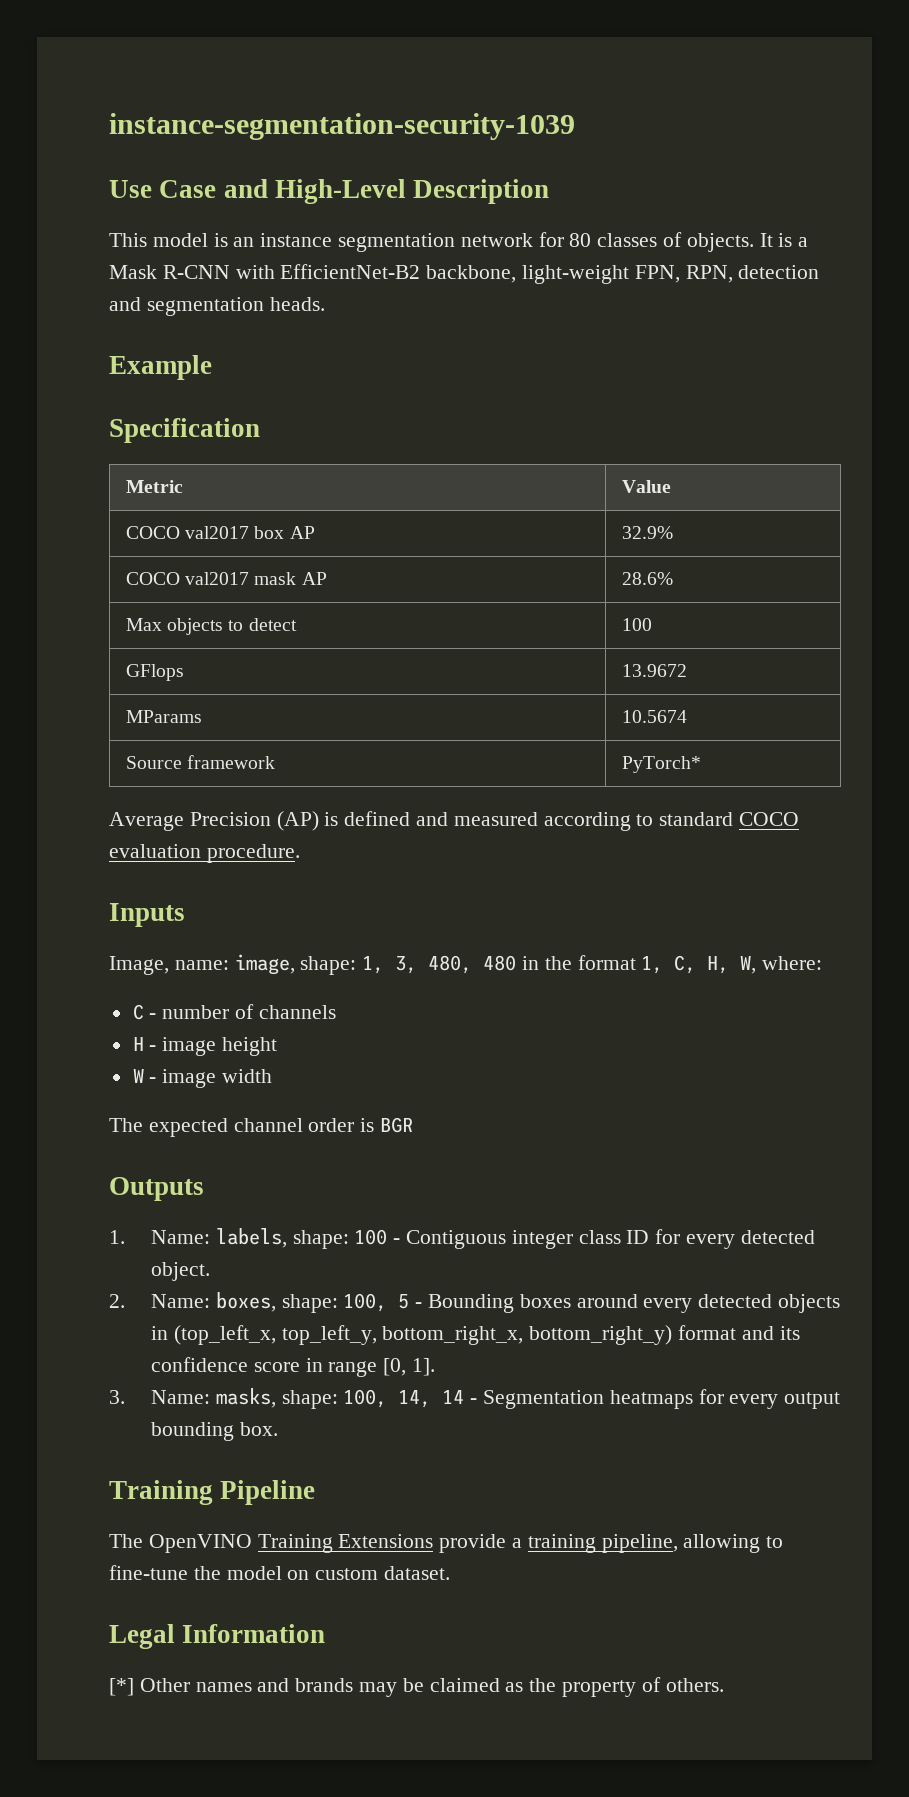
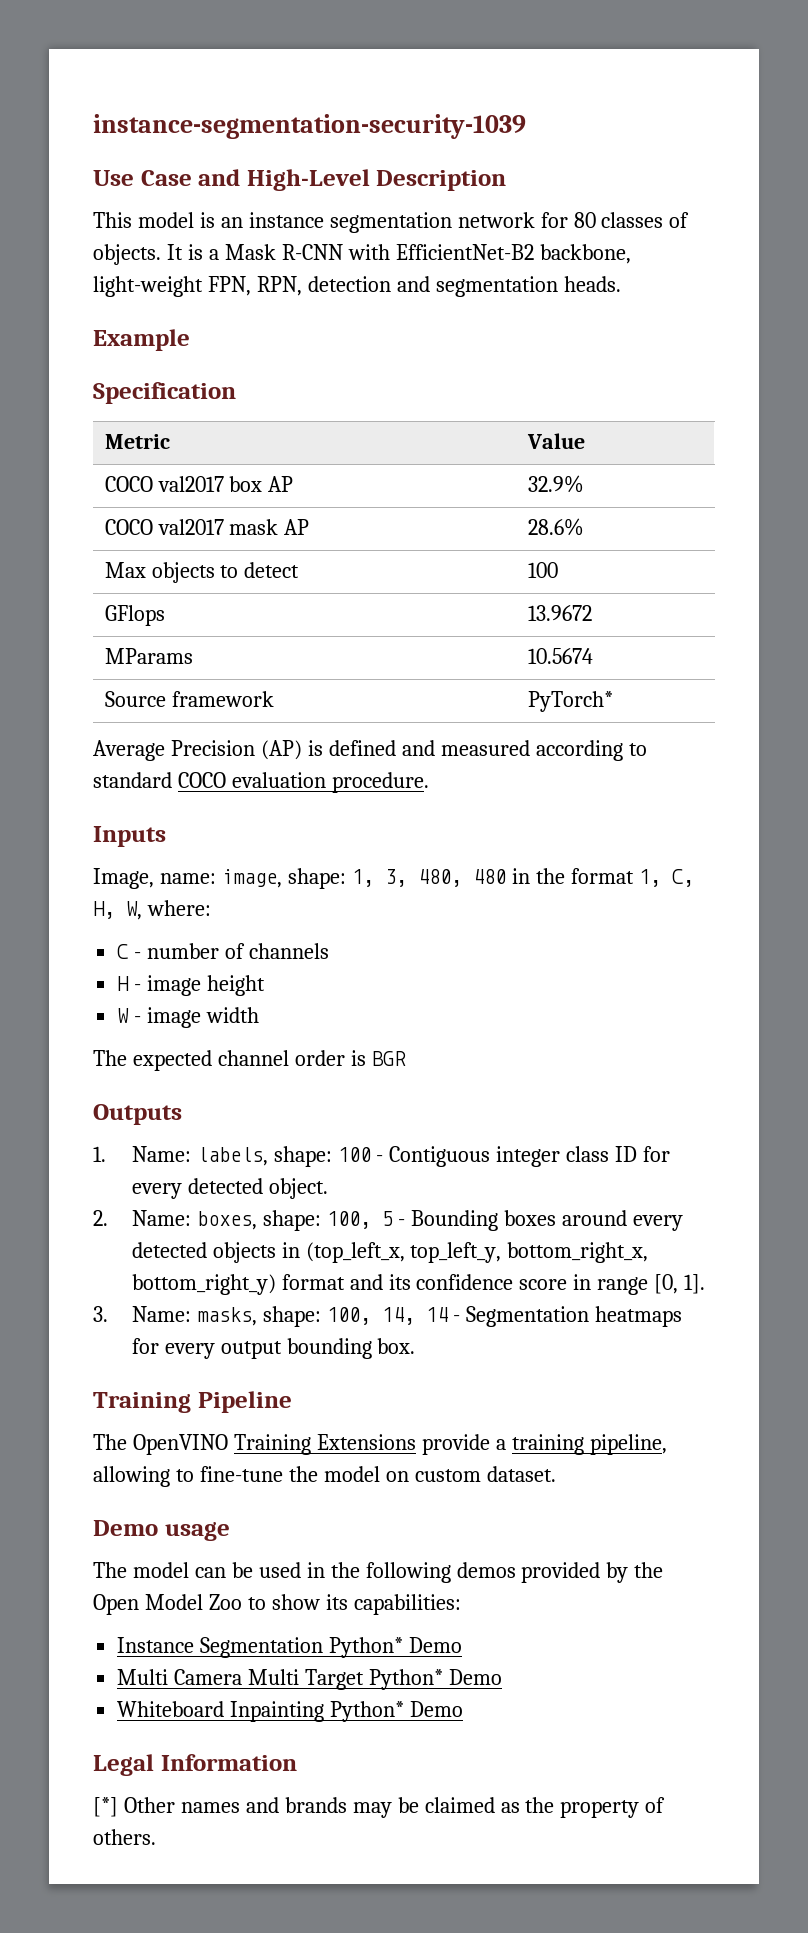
+ Demo usage
+ The model can be used in the following demos provided by the Open Model Zoo to show its capabilities:
+ Instance Segmentation Python* Demo
+ Multi Camera Multi Target Python* Demo
+ Whiteboard Inpainting Python* Demo

